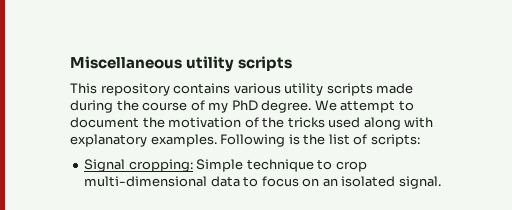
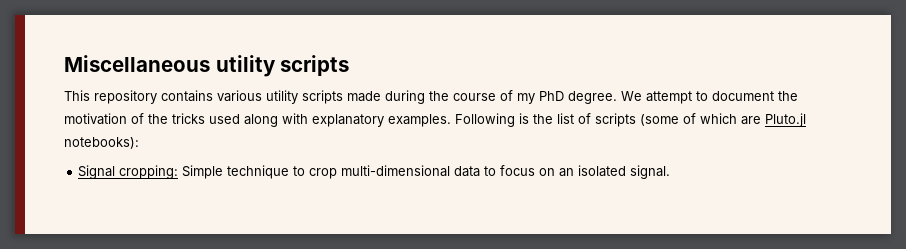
- Following is the list of scripts:
+ Following is the list of scripts (some of which are Pluto.jl notebooks):

